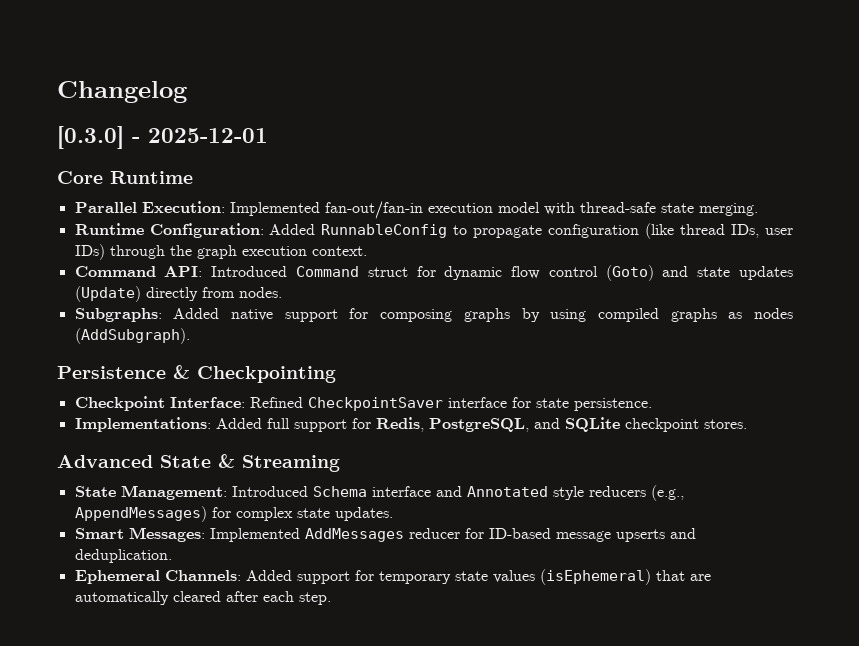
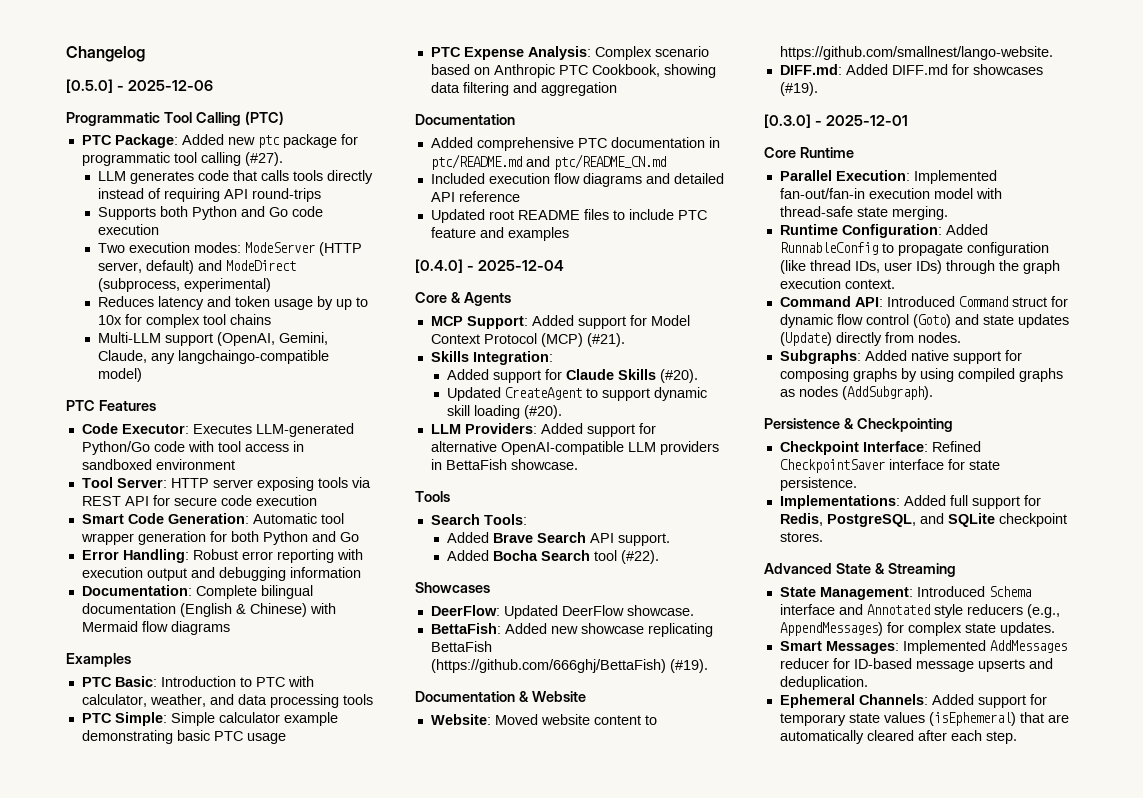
+ [0.5.0] - 2025-12-06
+ Programmatic Tool Calling (PTC)
+ PTC Package: Added new ptc package for programmatic tool calling (#27).
+ LLM generates code that calls tools directly instead of requiring API round-trips
+ Supports both Python and Go code execution
+ Two execution modes: ModeServer (HTTP server, default) and ModeDirect (subprocess, experimental)
+ Reduces latency and token usage by up to 10x for complex tool chains
+ Multi-LLM support (OpenAI, Gemini, Claude, any langchaingo-compatible model)
+ PTC Features
+ Code Executor: Executes LLM-generated Python/Go code with tool access in sandboxed environment
+ Tool Server: HTTP server exposing tools via REST API for secure code execution
+ Smart Code Generation: Automatic tool wrapper generation for both Python and Go
+ Error Handling: Robust error reporting with execution output and debugging information
+ Documentation: Complete bilingual documentation (English & Chinese) with Mermaid flow diagrams
+ Examples
+ PTC Basic: Introduction to PTC with calculator, weather, and data processing tools
+ PTC Simple: Simple calculator example demonstrating basic PTC usage
+ PTC Expense Analysis: Complex scenario based on Anthropic PTC Cookbook, showing data filtering and aggregation
+ Documentation
+ Added comprehensive PTC documentation in ptc/README.md and ptc/README_CN.md
+ Included execution flow diagrams and detailed API reference
+ Updated root README files to include PTC feature and examples
+ [0.4.0] - 2025-12-04
+ Core & Agents
+ MCP Support: Added support for Model Context Protocol (MCP) (#21).
+ Skills Integration:
+ Added support for Claude Skills (#20).
+ Updated CreateAgent to support dynamic skill loading (#20).
+ LLM Providers: Added support for alternative OpenAI-compatible LLM providers in BettaFish showcase.
+ Tools
+ Search Tools:
+ Added Brave Search API support.
+ Added Bocha Search tool (#22).
+ Showcases
+ DeerFlow: Updated DeerFlow showcase.
+ BettaFish: Added new showcase replicating BettaFish (https://github.com/666ghj/BettaFish) (#19).
+ Documentation & Website
+ Website: Moved website content to https://github.com/smallnest/lango-website.
+ DIFF.md: Added DIFF.md for showcases (#19).

